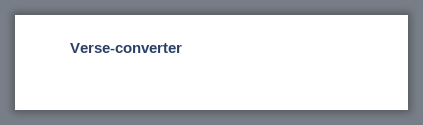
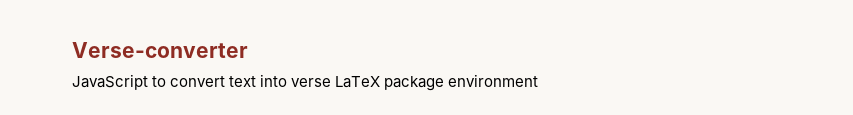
+ JavaScript to convert text into verse LaTeX package environment

